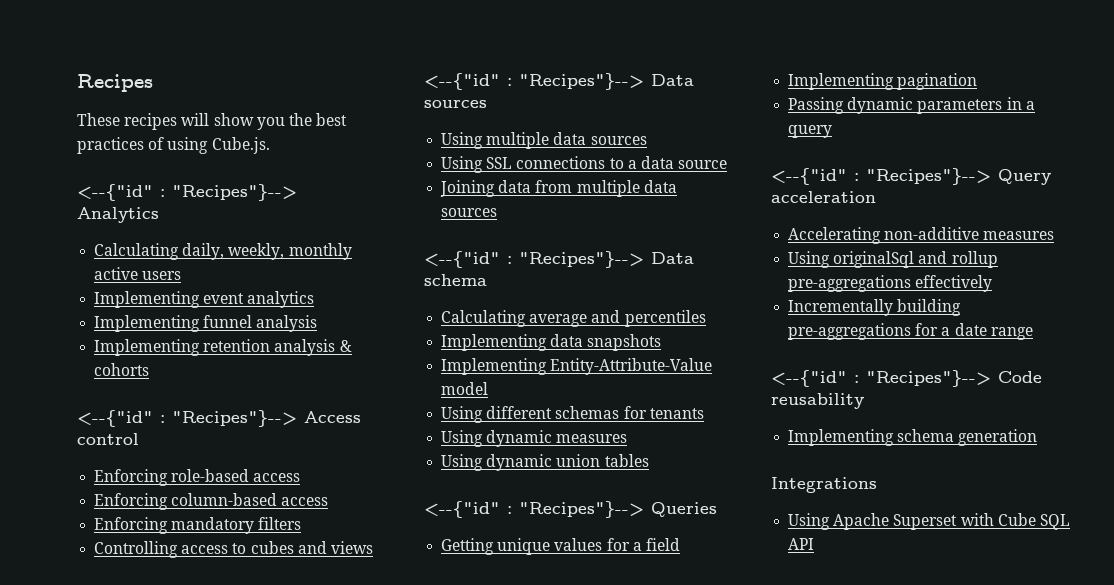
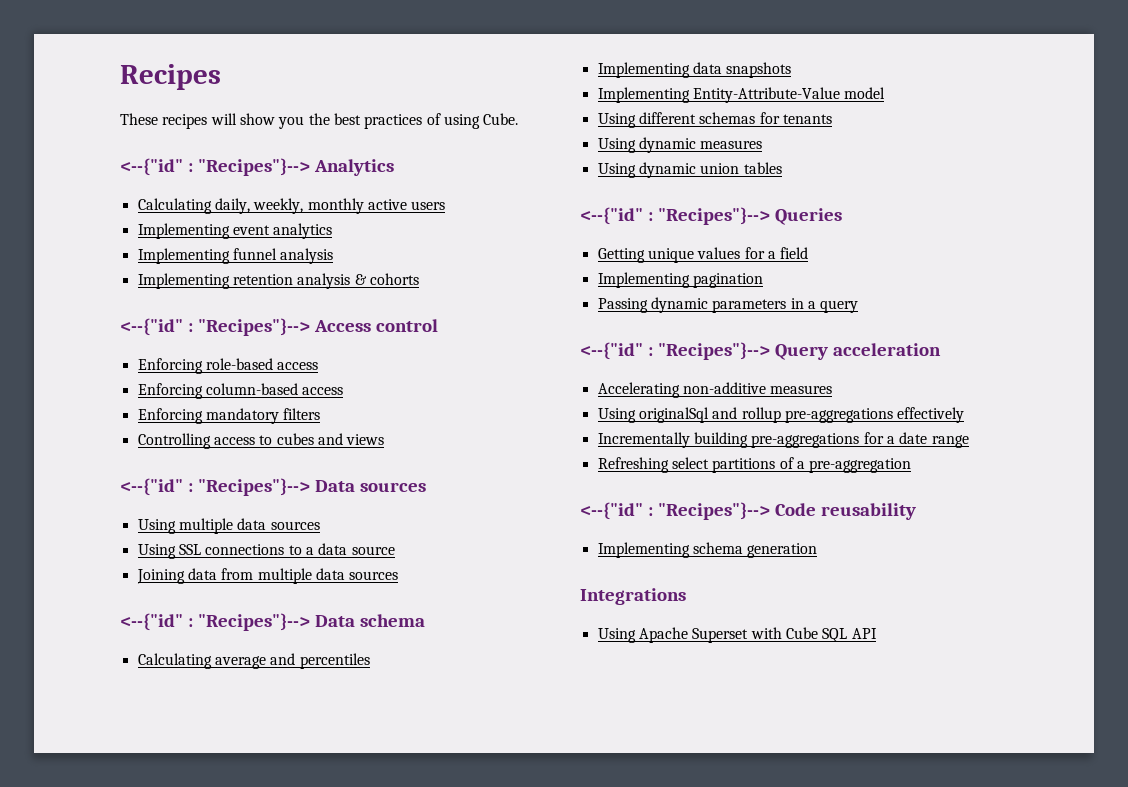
- These recipes will show you the best practices of using Cube.js.
+ These recipes will show you the best practices of using Cube.
+ Refreshing select partitions of a pre-aggregation

